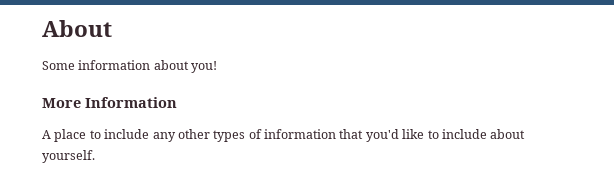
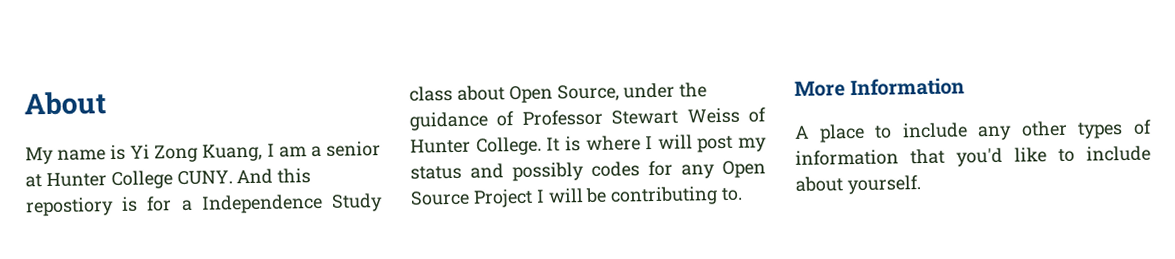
- Some information about you!
+ My name is Yi Zong Kuang, I am a senior at Hunter College CUNY. And this repostiory is for a Independence Study class about Open Source, under the guidance of Professor Stewart Weiss of Hunter College. It is where I will post my status and possibly codes for any Open Source Project I will be contributing to.

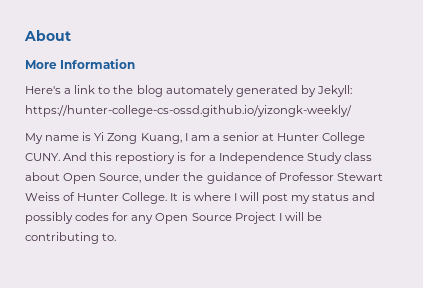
+ More Information
+ Here's a link to the blog automately generated by Jekyll: https://hunter-college-cs-ossd.github.io/yizongk-weekly/
- More Information
- A place to include any other types of information that you'd like to include about yourself.

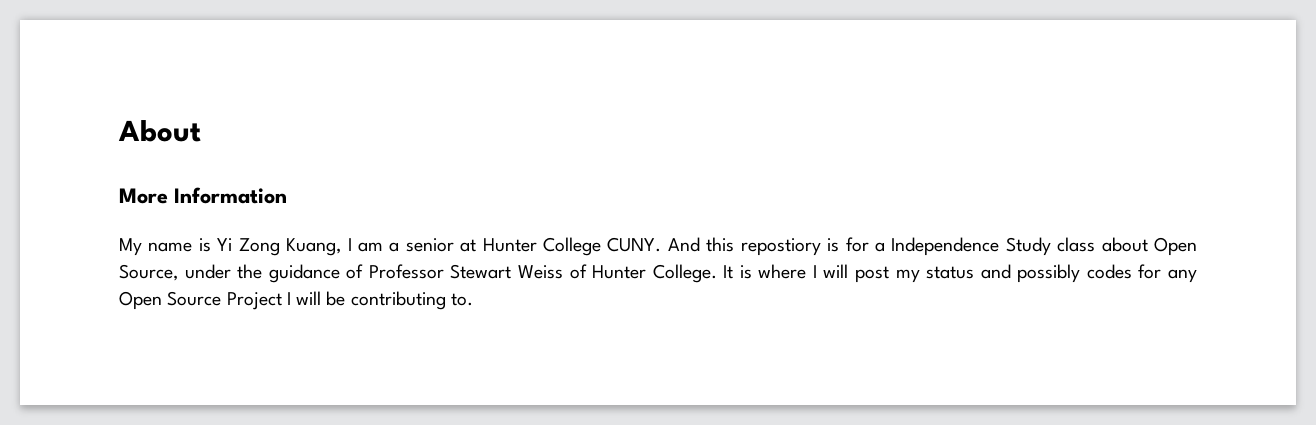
- Here's a link to the blog automately generated by Jekyll: https://hunter-college-cs-ossd.github.io/yizongk-weekly/

